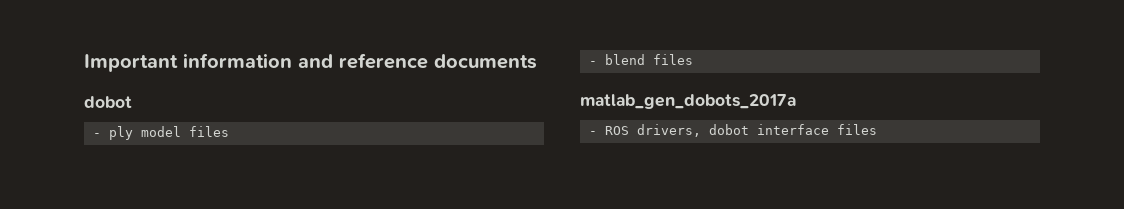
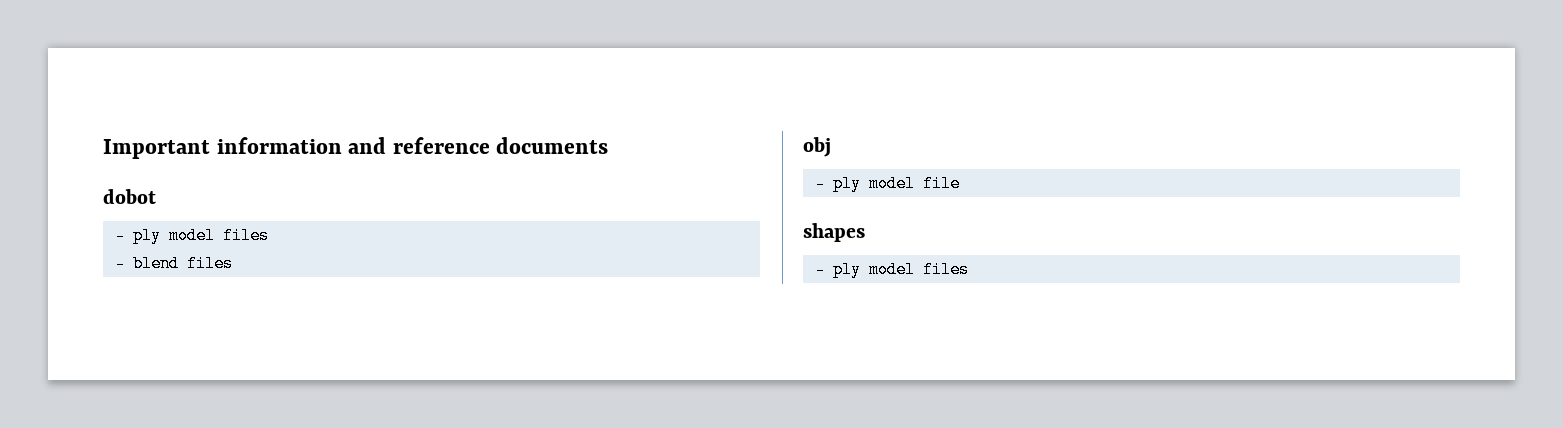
- matlab_gen_dobots_2017a
- - ROS drivers, dobot interface files
+ obj
+ - ply model file
+ shapes
+ - ply model files

